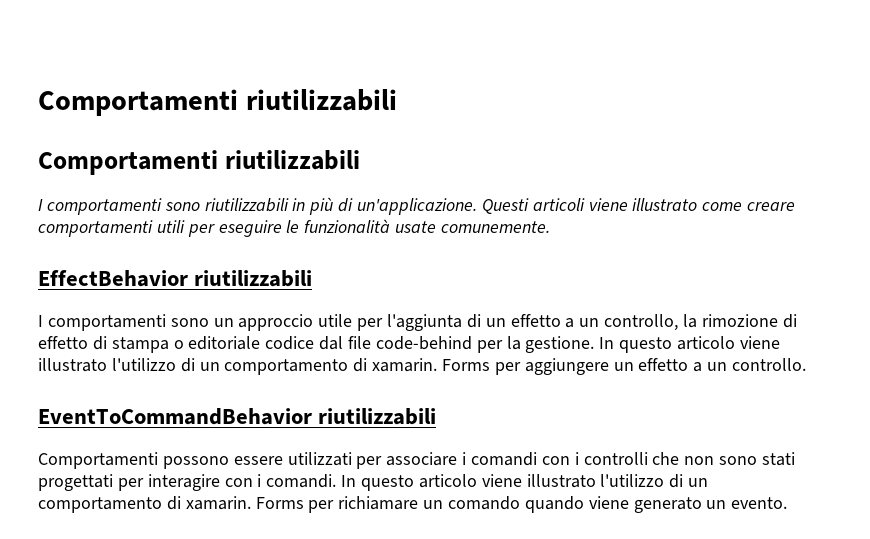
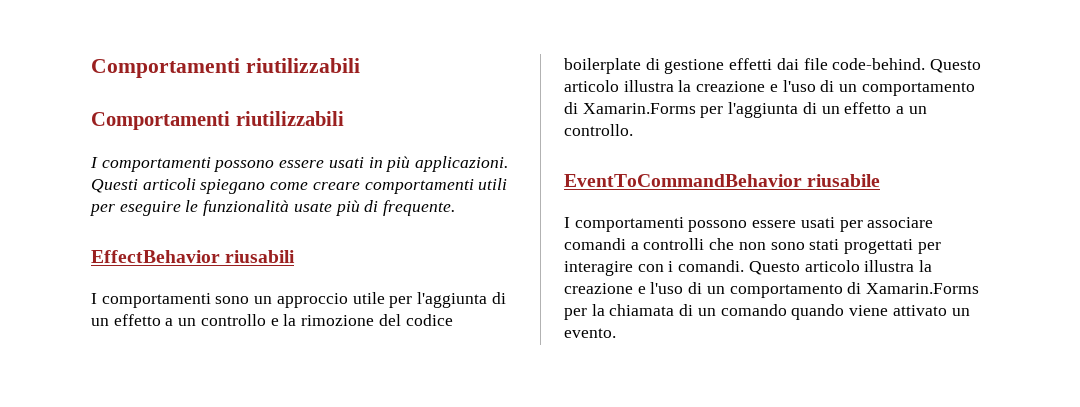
- I comportamenti sono riutilizzabili in più di un'applicazione. Questi articoli viene illustrato come creare comportamenti utili per eseguire le funzionalità usate comunemente.
+ I comportamenti possono essere usati in più applicazioni. Questi articoli spiegano come creare comportamenti utili per eseguire le funzionalità usate più di frequente.
- EffectBehavior riutilizzabili
+ EffectBehavior riusabili
- I comportamenti sono un approccio utile per l'aggiunta di un effetto a un controllo, la rimozione di effetto di stampa o editoriale codice dal file code-behind per la gestione. In questo articolo viene illustrato l'utilizzo di un comportamento di xamarin. Forms per aggiungere un effetto a un controllo.
+ I comportamenti sono un approccio utile per l'aggiunta di un effetto a un controllo e la rimozione del codice boilerplate di gestione effetti dai file code-behind. Questo articolo illustra la creazione e l'uso di un comportamento di Xamarin.Forms per l'aggiunta di un effetto a un controllo.
- EventToCommandBehavior riutilizzabili
- Comportamenti possono essere utilizzati per associare i comandi con i controlli che non sono stati progettati per interagire con i comandi.
+ EventToCommandBehavior riusabile
+ I comportamenti possono essere usati per associare comandi a controlli che non sono stati progettati per interagire con i comandi.
- In questo articolo viene illustrato l'utilizzo di un comportamento di xamarin. Forms per richiamare un comando quando viene generato un evento.
+ Questo articolo illustra la creazione e l'uso di un comportamento di Xamarin.Forms per la chiamata di un comando quando viene attivato un evento.

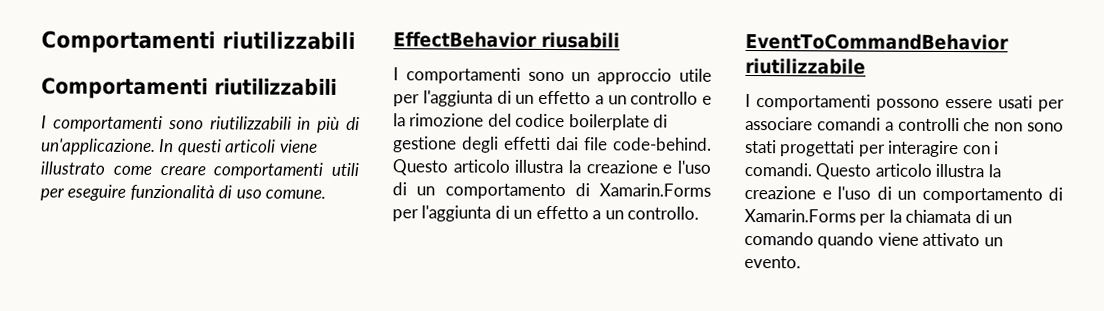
- I comportamenti possono essere usati in più applicazioni. Questi articoli spiegano come creare comportamenti utili per eseguire le funzionalità usate più di frequente.
+ I comportamenti sono riutilizzabili in più di un'applicazione. In questi articoli viene illustrato come creare comportamenti utili per eseguire funzionalità di uso comune.
- I comportamenti sono un approccio utile per l'aggiunta di un effetto a un controllo e la rimozione del codice boilerplate di gestione effetti dai file code-behind.
+ I comportamenti sono un approccio utile per l'aggiunta di un effetto a un controllo e la rimozione del codice boilerplate di gestione degli effetti dai file code-behind.
- EventToCommandBehavior riusabile
+ EventToCommandBehavior riutilizzabile

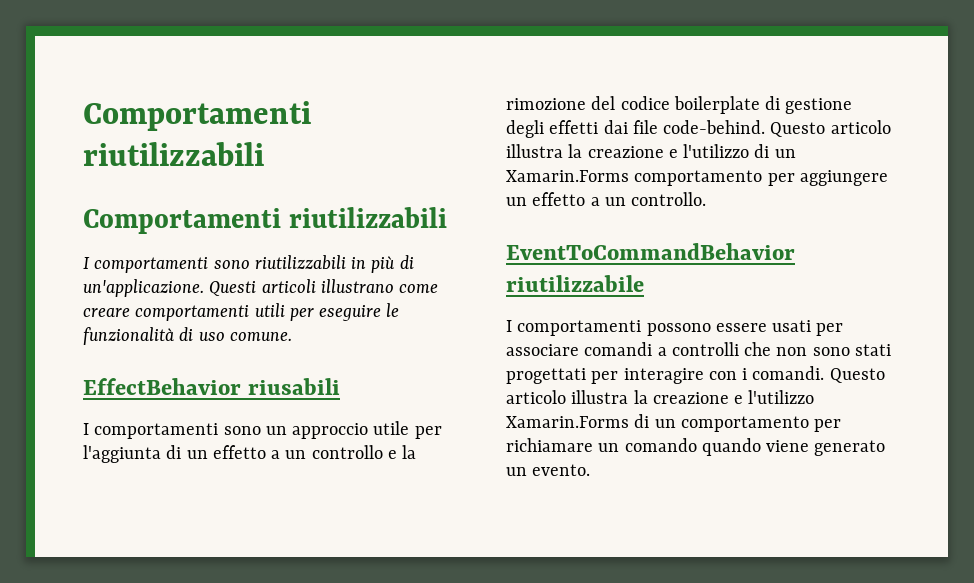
- In questi articoli viene illustrato come creare comportamenti utili per eseguire funzionalità di uso comune.
+ Questi articoli illustrano come creare comportamenti utili per eseguire le funzionalità di uso comune.
- Questo articolo illustra la creazione e l'uso di un comportamento di Xamarin.Forms per l'aggiunta di un effetto a un controllo.
+ Questo articolo illustra la creazione e l'utilizzo di un Xamarin.Forms comportamento per aggiungere un effetto a un controllo.
- Questo articolo illustra la creazione e l'uso di un comportamento di Xamarin.Forms per la chiamata di un comando quando viene attivato un evento.
+ Questo articolo illustra la creazione e l'utilizzo Xamarin.Forms di un comportamento per richiamare un comando quando viene generato un evento.

